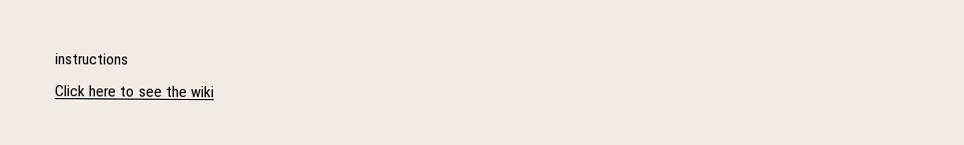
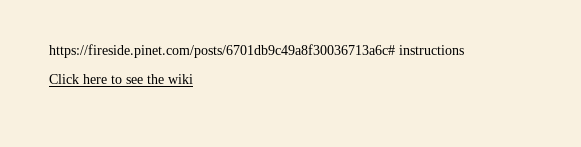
- instructions
+ https://fireside.pinet.com/posts/6701db9c49a8f30036713a6c# instructions

